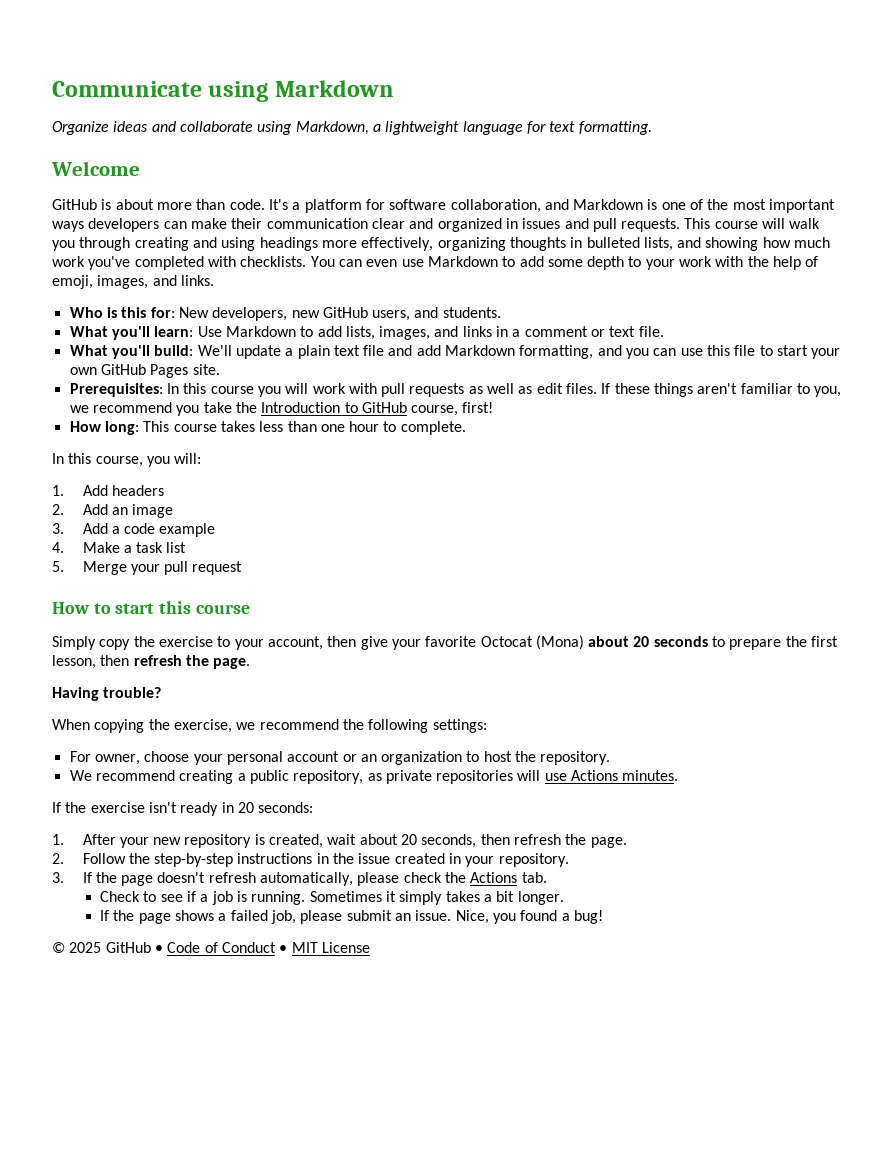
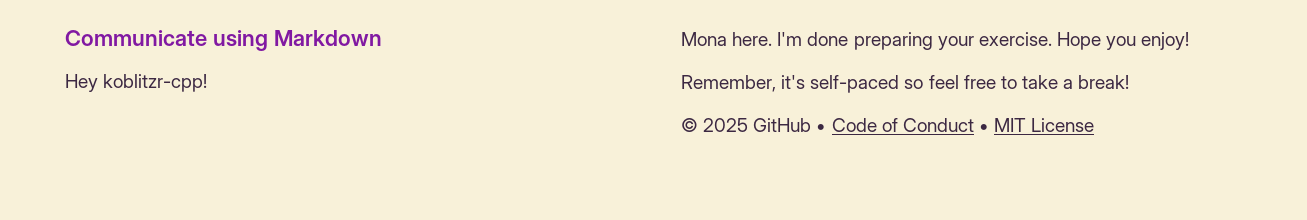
- Organize ideas and collaborate using Markdown, a lightweight language for text formatting.
- Welcome
- GitHub is about more than code. It's a platform for software collaboration, and Markdown is one of the most important ways developers can make their communication clear and organized in issues and pull requests. This course will walk you through creating and using headings more effectively, organizing thoughts in bulleted lists, and showing how much work you've completed with checklists. You can even use Markdown to add some depth to your work with the help of emoji, images, and links.
- Who is this for: New developers, new GitHub users, and students.
- What you'll learn: Use Markdown to add lists, images, and links in a comment or text file.
- What you'll build: We'll update a plain text file and add Markdown formatting, and you can use this file to start your own GitHub Pages site.
- Prerequisites: In this course you will work with pull requests as well as edit files. If these things aren't familiar to you, we recommend you take the Introduction to GitHub course, first!
- How long: This course takes less than one hour to complete.
- In this course, you will:
- 1. Add headers
- 2. Add an image
- 3. Add a code example
- 4. Make a task list
- 5. Merge your pull request
- How to start this course
- Simply copy the exercise to your account, then give your favorite Octocat (Mona) about 20 seconds to prepare the first lesson, then refresh the page.
- Having trouble?
- When copying the exercise, we recommend the following settings:
- For owner, choose your personal account or an organization to host the repository.
- We recommend creating a public repository, as private repositories will use Actions minutes.
- If the exercise isn't ready in 20 seconds:
- 1. After your new repository is created, wait about 20 seconds, then refresh the page.
- 2. Follow the step-by-step instructions in the issue created in your repository.
- 3. If the page doesn't refresh automatically, please check the Actions tab.
- Check to see if a job is running. Sometimes it simply takes a bit longer.
- If the page shows a failed job, please submit an issue. Nice, you found a bug!
+ Hey koblitzr-cpp!
+ Mona here. I'm done preparing your exercise. Hope you enjoy!
+ Remember, it's self-paced so feel free to take a break!

